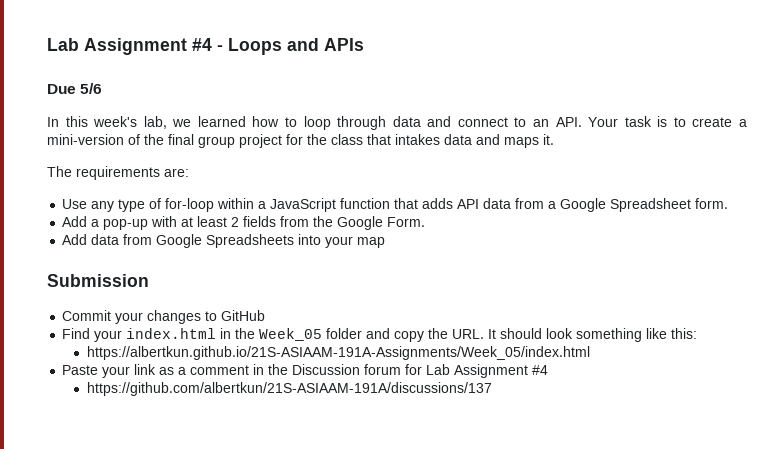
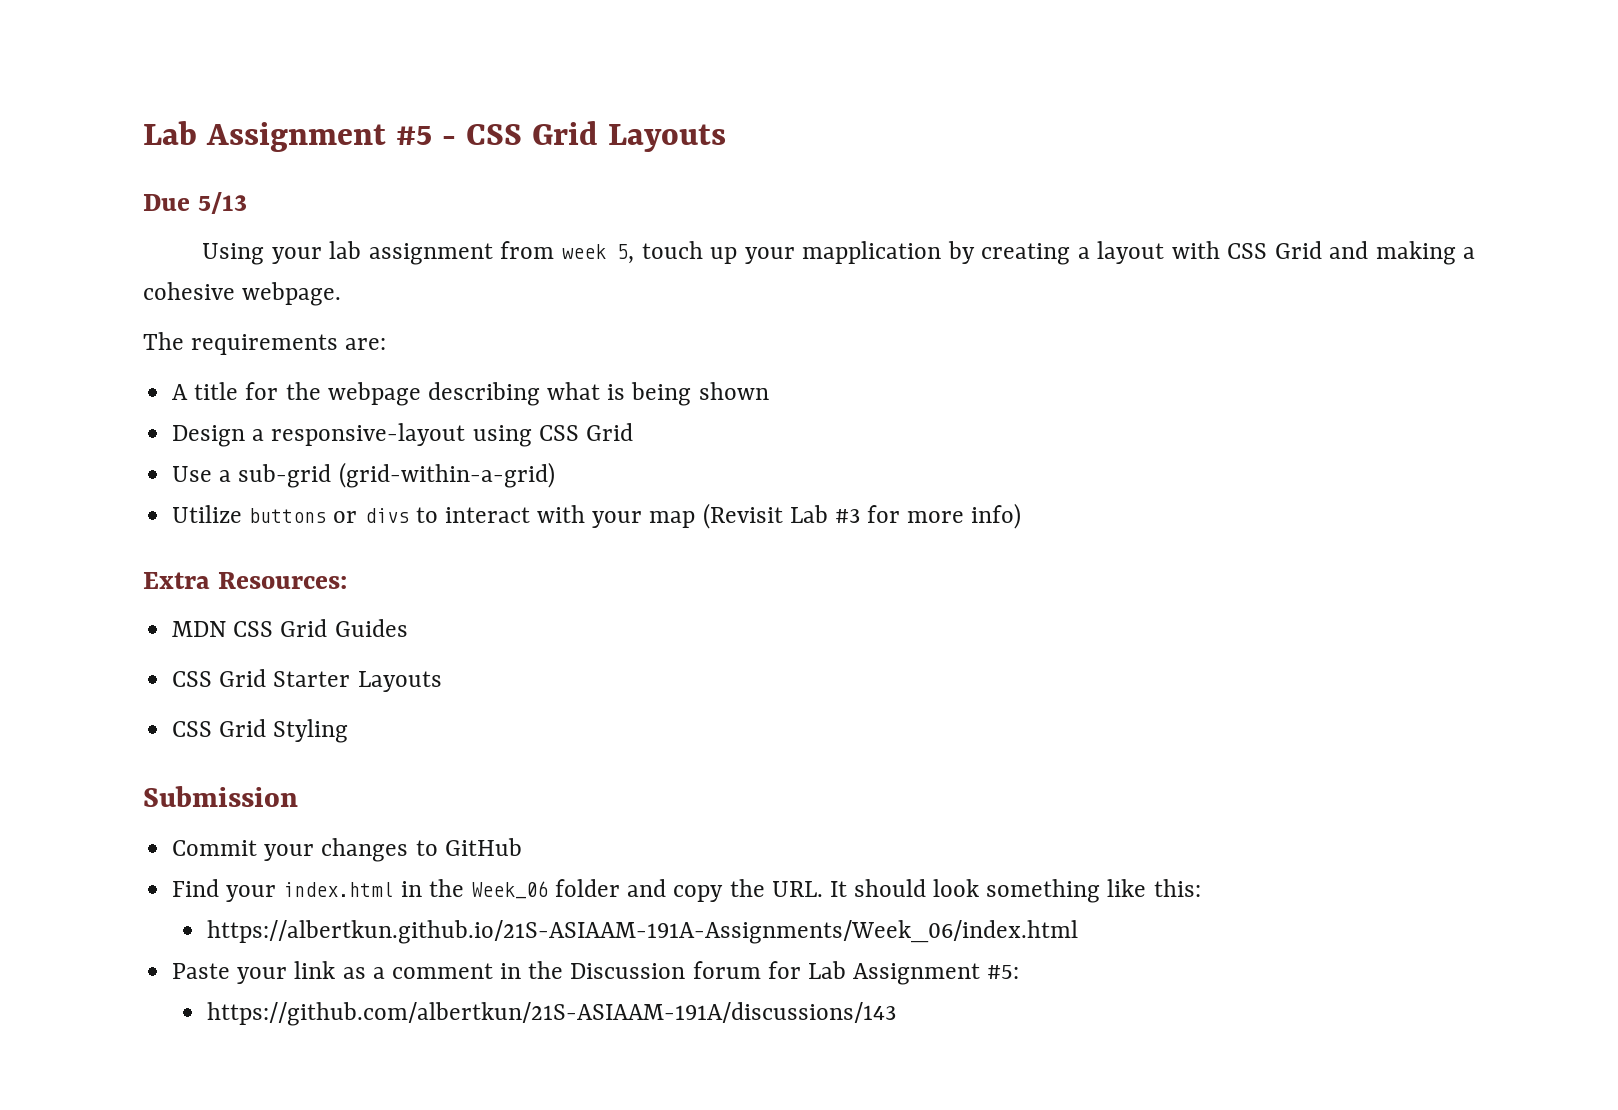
- Lab Assignment #4 - Loops and APIs
- Due 5/6
- In this week's lab, we learned how to loop through data and connect to an API. Your task is to create a mini-version of the final group project for the class that intakes data and maps it.
+ Lab Assignment #5 - CSS Grid Layouts
+ Due 5/13
+ Using your lab assignment from week 5, touch up your mapplication by creating a layout with CSS Grid and making a cohesive webpage.
  The requirements are:
- Use any type of for-loop within a JavaScript function that adds API data from a Google Spreadsheet form.
- Add a pop-up with at least 2 fields from the Google Form.
- Add data from Google Spreadsheets into your map
+ A title for the webpage describing what is being shown
+ Design a responsive-layout using CSS Grid
+ Use a sub-grid (grid-within-a-grid)
+ Utilize buttons or divs to interact with your map (Revisit Lab #3 for more info)
+ Extra Resources:
+ MDN CSS Grid Guides
+ CSS Grid Starter Layouts
+ CSS Grid Styling
- Find your index.html in the Week_05 folder and copy the URL. It should look something like this:
+ Find your index.html in the Week_06 folder and copy the URL. It should look something like this:
- https://albertkun.github.io/21S-ASIAAM-191A-Assignments/Week_05/index.html
+ https://albertkun.github.io/21S-ASIAAM-191A-Assignments/Week_06/index.html
- Paste your link as a comment in the Discussion forum for Lab Assignment #4
- https://github.com/albertkun/21S-ASIAAM-191A/discussions/137
+ Paste your link as a comment in the Discussion forum for Lab Assignment #5:
+ https://github.com/albertkun/21S-ASIAAM-191A/discussions/143

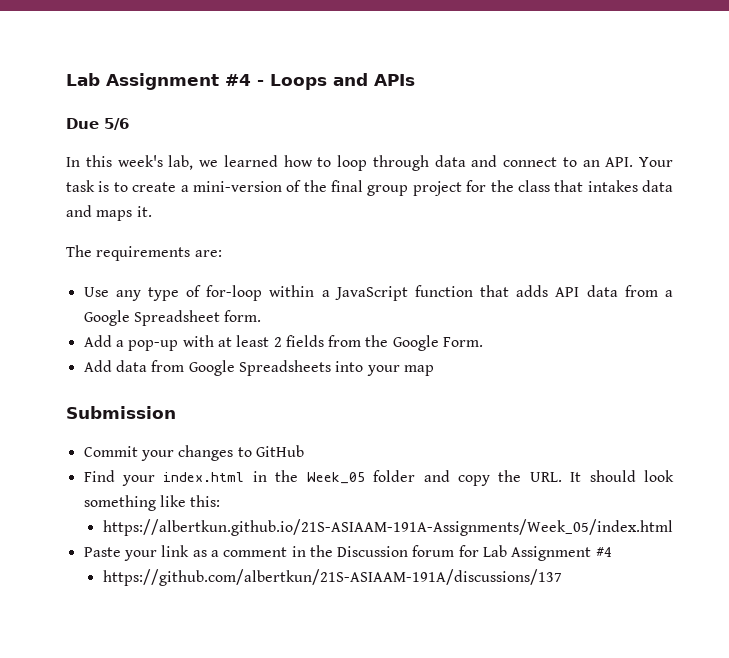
- Lab Assignment #5 - CSS Grid Layouts
- Due 5/13
- Using your lab assignment from week 5, touch up your mapplication by creating a layout with CSS Grid and making a cohesive webpage.
+ Lab Assignment #4 - Loops and APIs
+ Due 5/6
+ In this week's lab, we learned how to loop through data and connect to an API. Your task is to create a mini-version of the final group project for the class that intakes data and maps it.
  The requirements are:
- A title for the webpage describing what is being shown
- Design a responsive-layout using CSS Grid
- Use a sub-grid (grid-within-a-grid)
- Utilize buttons or divs to interact with your map (Revisit Lab #3 for more info)
- Extra Resources:
- MDN CSS Grid Guides
- CSS Grid Starter Layouts
- CSS Grid Styling
+ Use any type of for-loop within a JavaScript function that adds API data from a Google Spreadsheet form.
+ Add a pop-up with at least 2 fields from the Google Form.
+ Add data from Google Spreadsheets into your map
- Find your index.html in the Week_06 folder and copy the URL. It should look something like this:
+ Find your index.html in the Week_05 folder and copy the URL. It should look something like this:
- https://albertkun.github.io/21S-ASIAAM-191A-Assignments/Week_06/index.html
+ https://albertkun.github.io/21S-ASIAAM-191A-Assignments/Week_05/index.html
- Paste your link as a comment in the Discussion forum for Lab Assignment #5:
- https://github.com/albertkun/21S-ASIAAM-191A/discussions/143
+ Paste your link as a comment in the Discussion forum for Lab Assignment #4
+ https://github.com/albertkun/21S-ASIAAM-191A/discussions/137

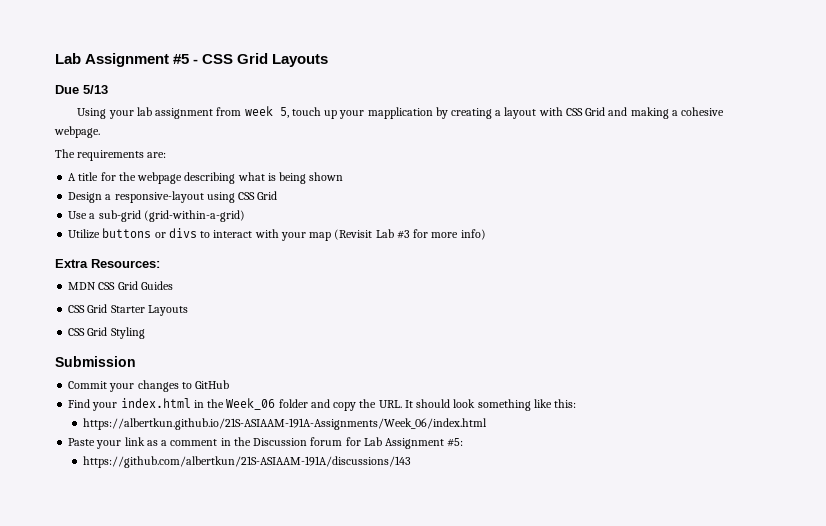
- Lab Assignment #4 - Loops and APIs
- Due 5/6
- In this week's lab, we learned how to loop through data and connect to an API. Your task is to create a mini-version of the final group project for the class that intakes data and maps it.
+ Lab Assignment #5 - CSS Grid Layouts
+ Due 5/13
+ Using your lab assignment from week 5, touch up your mapplication by creating a layout with CSS Grid and making a cohesive webpage.
  The requirements are:
- Use any type of for-loop within a JavaScript function that adds API data from a Google Spreadsheet form.
- Add a pop-up with at least 2 fields from the Google Form.
- Add data from Google Spreadsheets into your map
+ A title for the webpage describing what is being shown
+ Design a responsive-layout using CSS Grid
+ Use a sub-grid (grid-within-a-grid)
+ Utilize buttons or divs to interact with your map (Revisit Lab #3 for more info)
+ Extra Resources:
+ MDN CSS Grid Guides
+ CSS Grid Starter Layouts
+ CSS Grid Styling
- Find your index.html in the Week_05 folder and copy the URL. It should look something like this:
+ Find your index.html in the Week_06 folder and copy the URL. It should look something like this:
- https://albertkun.github.io/21S-ASIAAM-191A-Assignments/Week_05/index.html
+ https://albertkun.github.io/21S-ASIAAM-191A-Assignments/Week_06/index.html
- Paste your link as a comment in the Discussion forum for Lab Assignment #4
- https://github.com/albertkun/21S-ASIAAM-191A/discussions/137
+ Paste your link as a comment in the Discussion forum for Lab Assignment #5:
+ https://github.com/albertkun/21S-ASIAAM-191A/discussions/143

